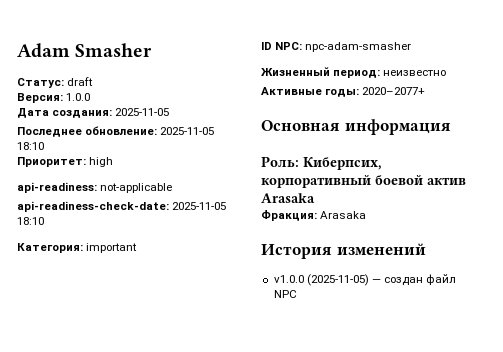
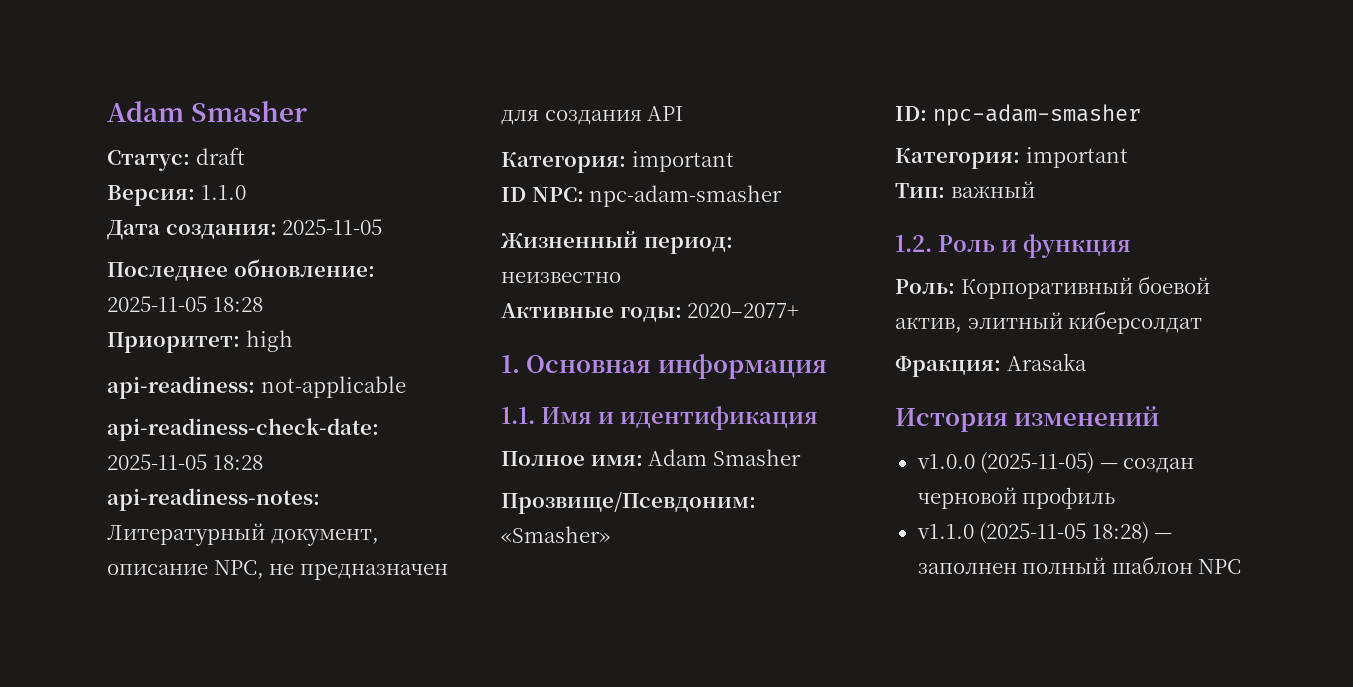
- Версия: 1.0.0
+ Версия: 1.1.0
- Последнее обновление: 2025-11-05 18:10
+ Последнее обновление: 2025-11-05 18:28
- api-readiness-check-date: 2025-11-05 18:10
+ api-readiness-check-date: 2025-11-05 18:28 api-readiness-notes: Литературный документ, описание NPC, не предназначен для создания API
- Основная информация
+ 1. Основная информация
- Роль: Киберпсих, корпоративный боевой актив Arasaka
+ 1.1. Имя и идентификация
+ Полное имя: Adam Smasher
+ Прозвище/Псевдоним: «Smasher»
+ ID: npc-adam-smasher
+ Категория: important
+ Тип: важный
+ 1.2. Роль и функция
+ Роль: Корпоративный боевой актив, элитный киберсолдат
- v1.0.0 (2025-11-05) — создан файл NPC
+ v1.0.0 (2025-11-05) — создан черновой профиль
+ v1.1.0 (2025-11-05 18:28) — заполнен полный шаблон NPC

